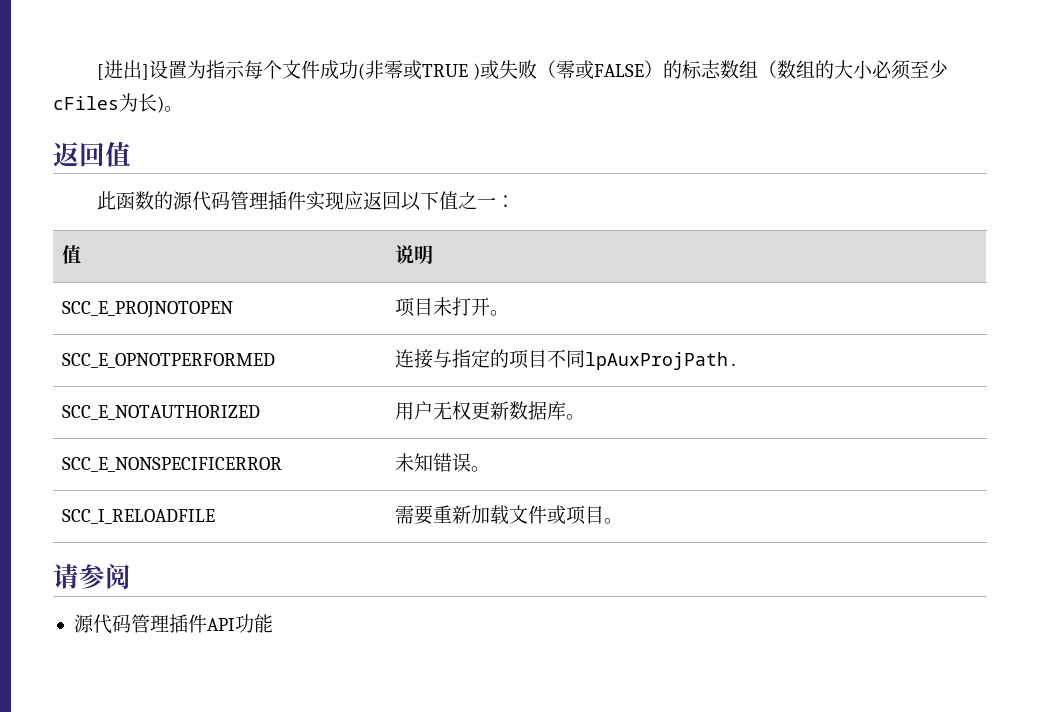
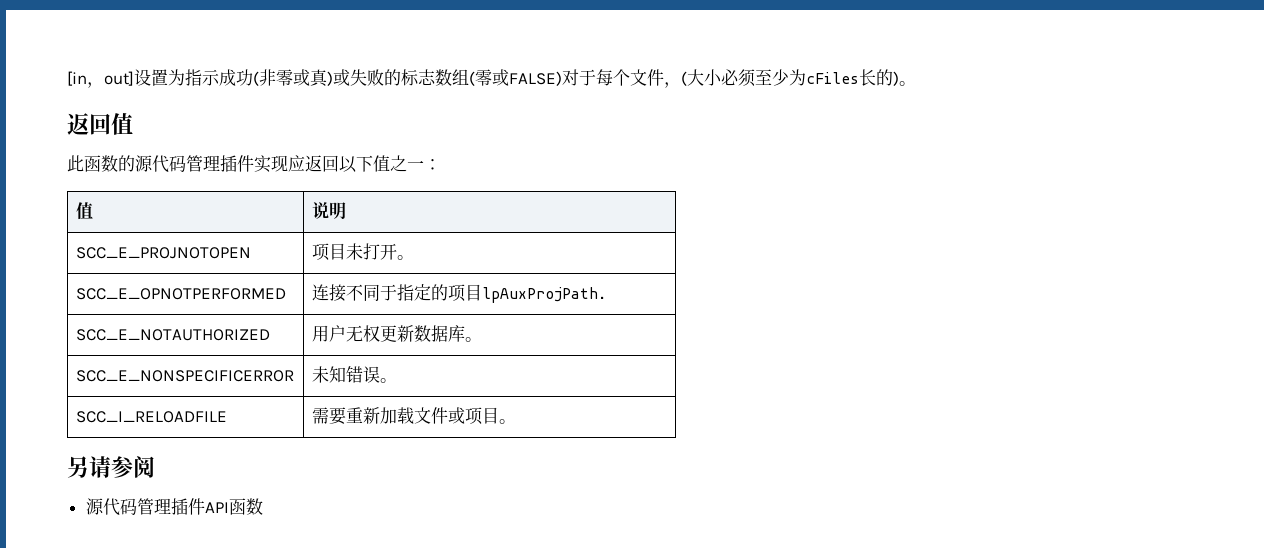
- [进出]设置为指示每个文件成功(非零或TRUE )或失败（零或FALSE）的标志数组（数组的大小必须至少cFiles为长)。
+ [in，out]设置为指示成功(非零或真)或失败的标志数组(零或FALSE)对于每个文件，(大小必须至少为cFiles长的)。
- SCC_E_OPNOTPERFORMED | 连接与指定的项目不同lpAuxProjPath.
+ SCC_E_OPNOTPERFORMED | 连接不同于指定的项目lpAuxProjPath.
- 请参阅
+ 另请参阅
- 源代码管理插件API功能
+ 源代码管理插件API函数

